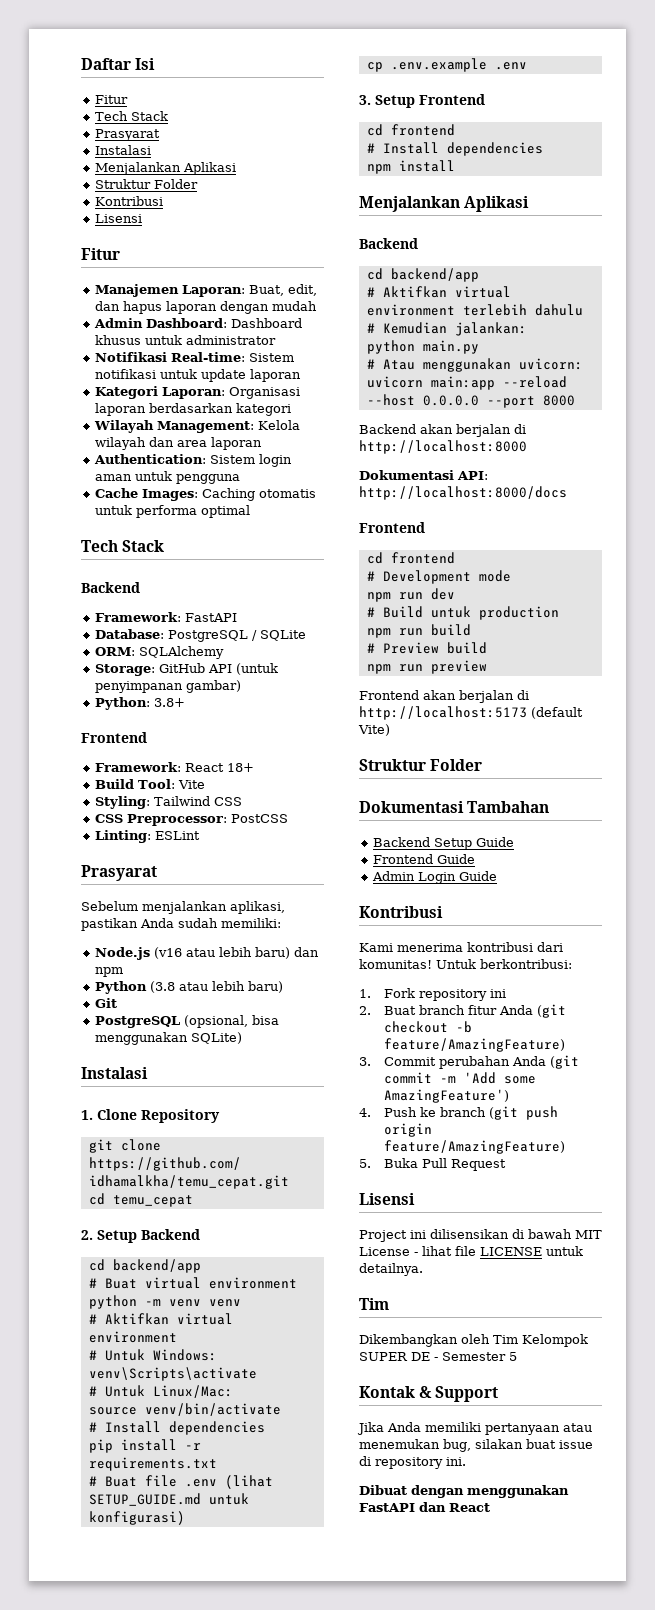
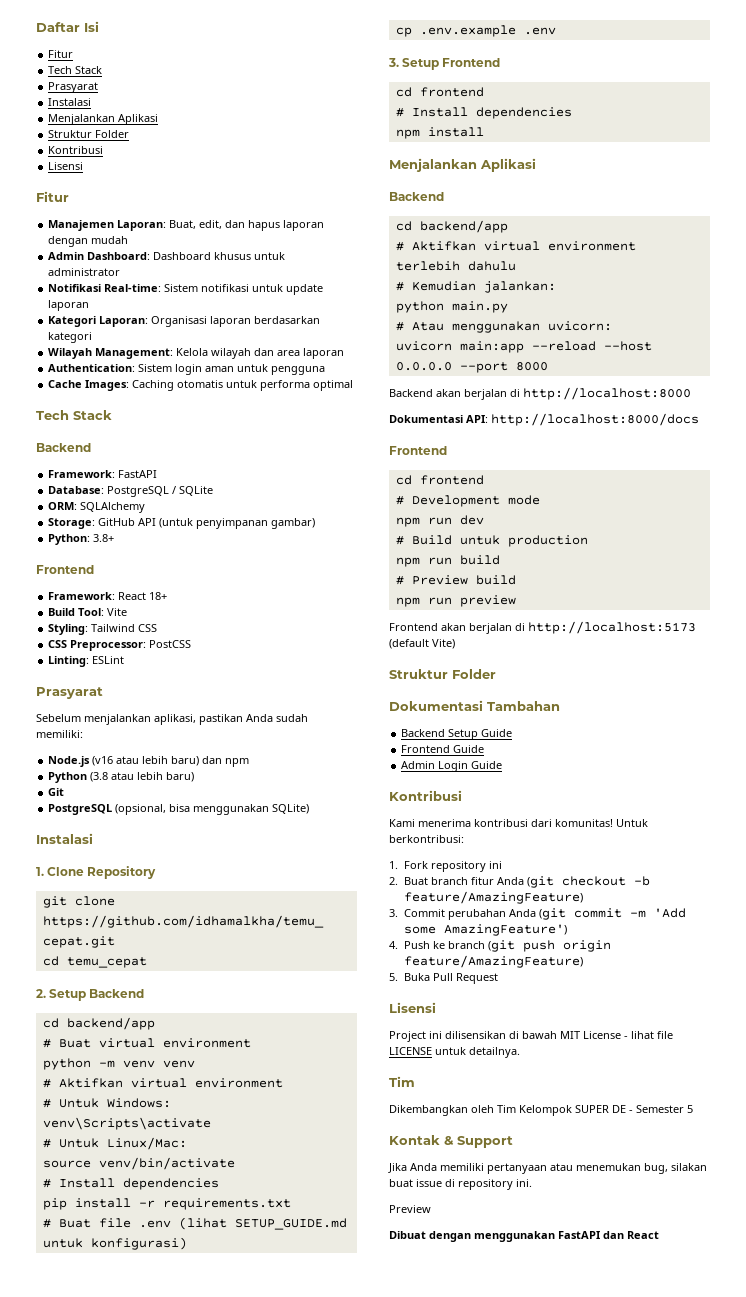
  Jika Anda memiliki pertanyaan atau menemukan bug, silakan buat issue di repository ini.
+ Preview

